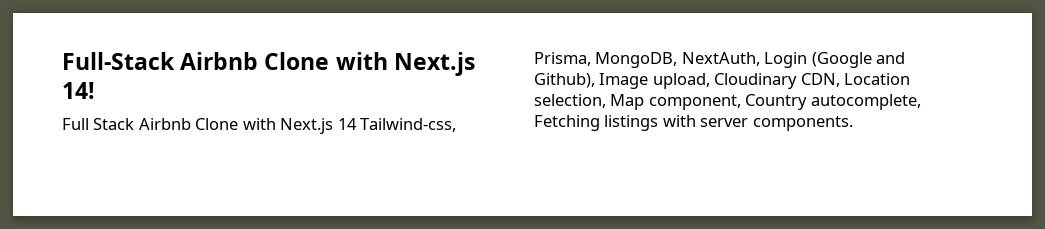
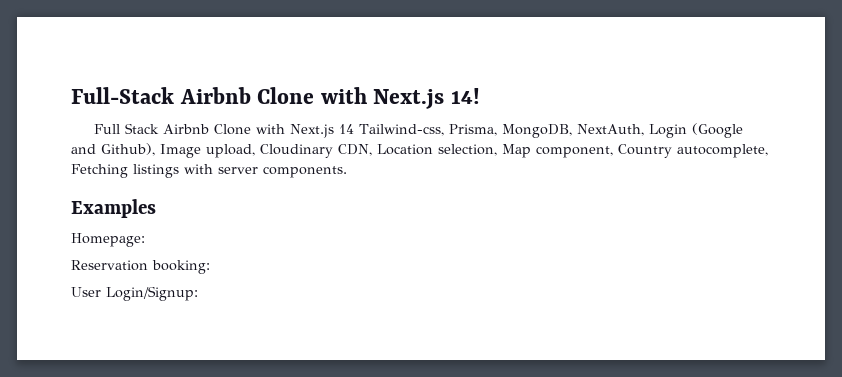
+ Examples
+ Homepage:
+ Reservation booking:
+ User Login/Signup:

